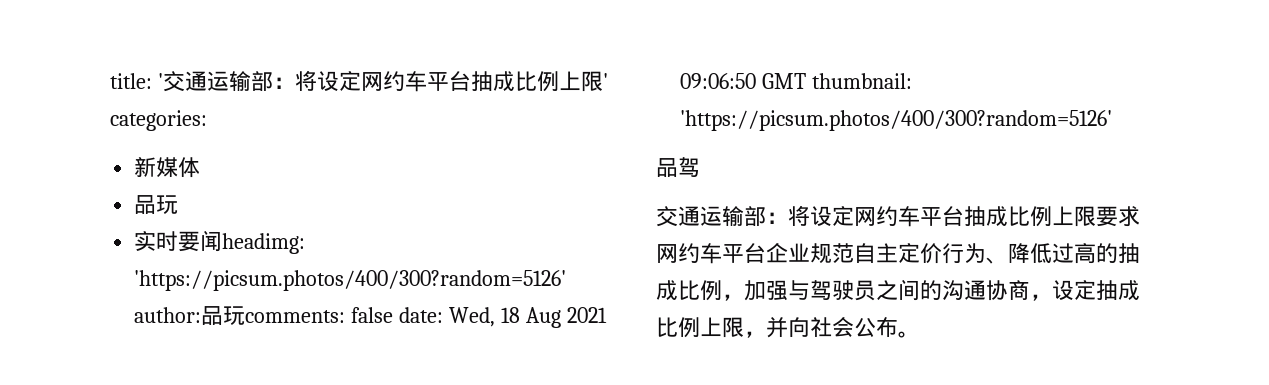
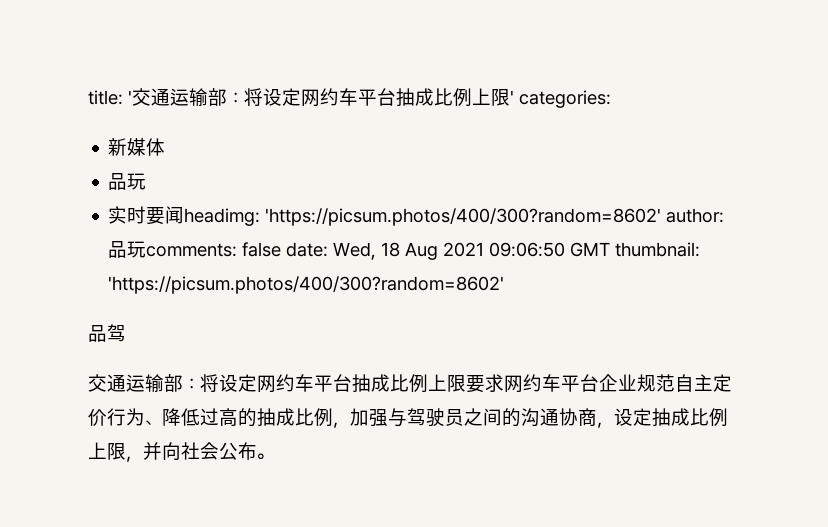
- 实时要闻headimg: 'https://picsum.photos/400/300?random=5126' author:品玩comments: false date: Wed, 18 Aug 2021 09:06:50 GMT thumbnail: 'https://picsum.photos/400/300?random=5126'
+ 实时要闻headimg: 'https://picsum.photos/400/300?random=8602' author:品玩comments: false date: Wed, 18 Aug 2021 09:06:50 GMT thumbnail: 'https://picsum.photos/400/300?random=8602'

